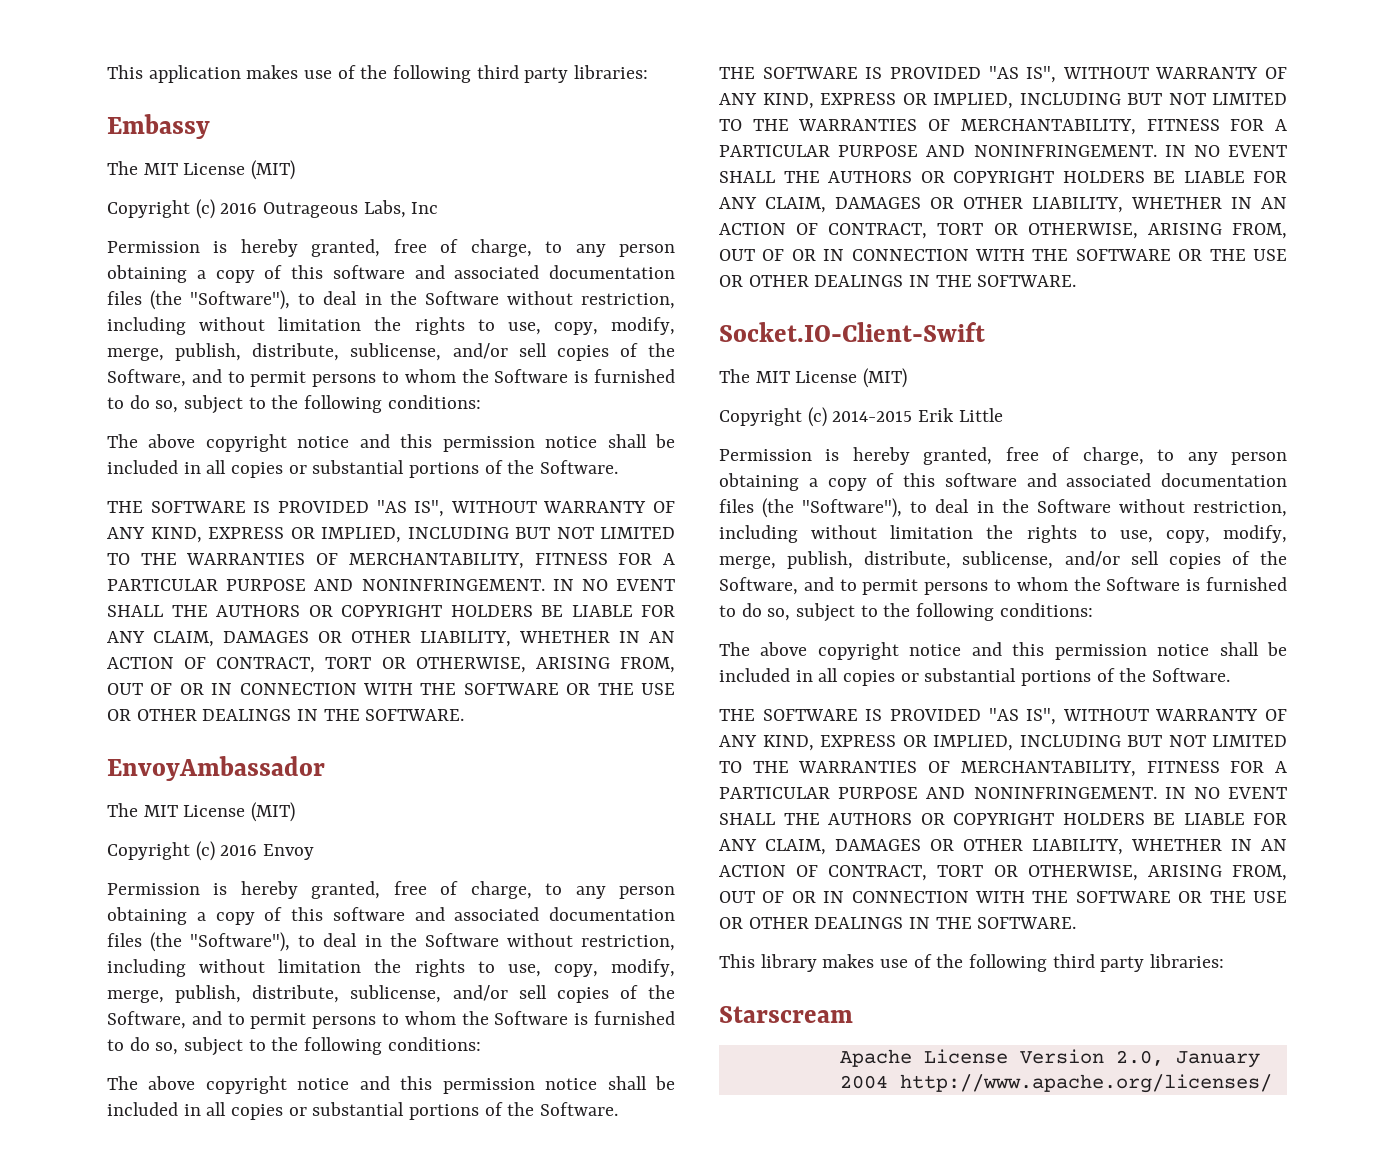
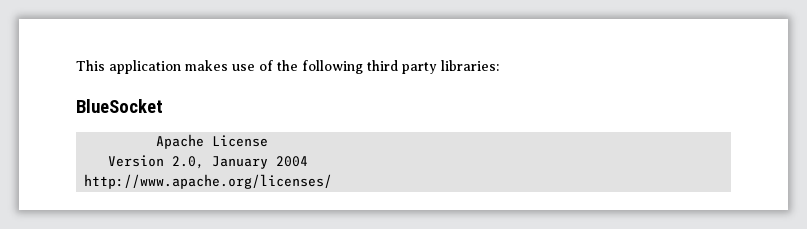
- Embassy
- The MIT License (MIT)
- Copyright (c) 2016 Outrageous Labs, Inc
- Permission is hereby granted, free of charge, to any person obtaining a copy of this software and associated documentation files (the "Software"), to deal in the Software without restriction, including without limitation the rights to use, copy, modify, merge, publish, distribute, sublicense, and/or sell copies of the Software, and to permit persons to whom the Software is furnished to do so, subject to the following conditions:
- The above copyright notice and this permission notice shall be included in all copies or substantial portions of the Software.
- THE SOFTWARE IS PROVIDED "AS IS", WITHOUT WARRANTY OF ANY KIND, EXPRESS OR IMPLIED, INCLUDING BUT NOT LIMITED TO THE WARRANTIES OF MERCHANTABILITY, FITNESS FOR A PARTICULAR PURPOSE AND NONINFRINGEMENT. IN NO EVENT SHALL THE AUTHORS OR COPYRIGHT HOLDERS BE LIABLE FOR ANY CLAIM, DAMAGES OR OTHER LIABILITY, WHETHER IN AN ACTION OF CONTRACT, TORT OR OTHERWISE, ARISING FROM, OUT OF OR IN CONNECTION WITH THE SOFTWARE OR THE USE OR OTHER DEALINGS IN THE SOFTWARE.
- EnvoyAmbassador
- The MIT License (MIT)
- Copyright (c) 2016 Envoy
- Permission is hereby granted, free of charge, to any person obtaining a copy of this software and associated documentation files (the "Software"), to deal in the Software without restriction, including without limitation the rights to use, copy, modify, merge, publish, distribute, sublicense, and/or sell copies of the Software, and to permit persons to whom the Software is furnished to do so, subject to the following conditions:
- The above copyright notice and this permission notice shall be included in all copies or substantial portions of the Software.
- THE SOFTWARE IS PROVIDED "AS IS", WITHOUT WARRANTY OF ANY KIND, EXPRESS OR IMPLIED, INCLUDING BUT NOT LIMITED TO THE WARRANTIES OF MERCHANTABILITY, FITNESS FOR A PARTICULAR PURPOSE AND NONINFRINGEMENT. IN NO EVENT SHALL THE AUTHORS OR COPYRIGHT HOLDERS BE LIABLE FOR ANY CLAIM, DAMAGES OR OTHER LIABILITY, WHETHER IN AN ACTION OF CONTRACT, TORT OR OTHERWISE, ARISING FROM, OUT OF OR IN CONNECTION WITH THE SOFTWARE OR THE USE OR OTHER DEALINGS IN THE SOFTWARE.
- Socket.IO-Client-Swift
- The MIT License (MIT)
- Copyright (c) 2014-2015 Erik Little
- Permission is hereby granted, free of charge, to any person obtaining a copy of this software and associated documentation files (the "Software"), to deal in the Software without restriction, including without limitation the rights to use, copy, modify, merge, publish, distribute, sublicense, and/or sell copies of the Software, and to permit persons to whom the Software is furnished to do so, subject to the following conditions:
- The above copyright notice and this permission notice shall be included in all copies or substantial portions of the Software.
- THE SOFTWARE IS PROVIDED "AS IS", WITHOUT WARRANTY OF ANY KIND, EXPRESS OR IMPLIED, INCLUDING BUT NOT LIMITED TO THE WARRANTIES OF MERCHANTABILITY, FITNESS FOR A PARTICULAR PURPOSE AND NONINFRINGEMENT. IN NO EVENT SHALL THE AUTHORS OR COPYRIGHT HOLDERS BE LIABLE FOR ANY CLAIM, DAMAGES OR OTHER LIABILITY, WHETHER IN AN ACTION OF CONTRACT, TORT OR OTHERWISE, ARISING FROM, OUT OF OR IN CONNECTION WITH THE SOFTWARE OR THE USE OR OTHER DEALINGS IN THE SOFTWARE.
- This library makes use of the following third party libraries:
- Starscream
+ BlueSocket
- Apache License Version 2.0, January 2004 http://www.apache.org/licenses/
+ Apache License
+ Version 2.0, January 2004
+ http://www.apache.org/licenses/

